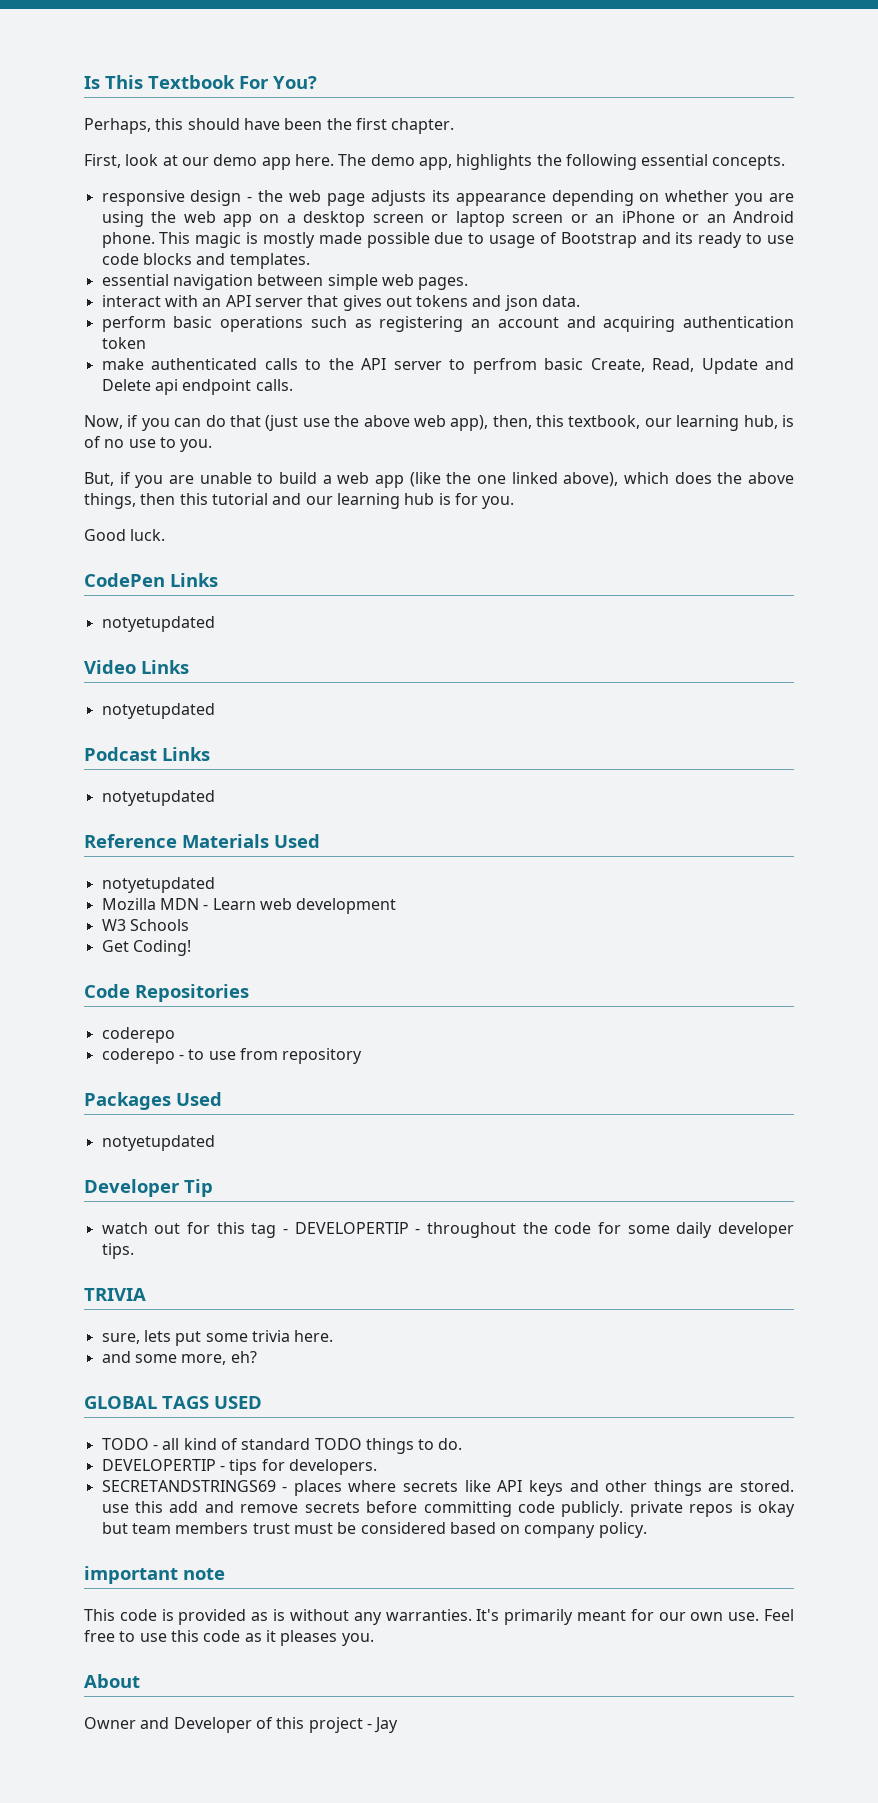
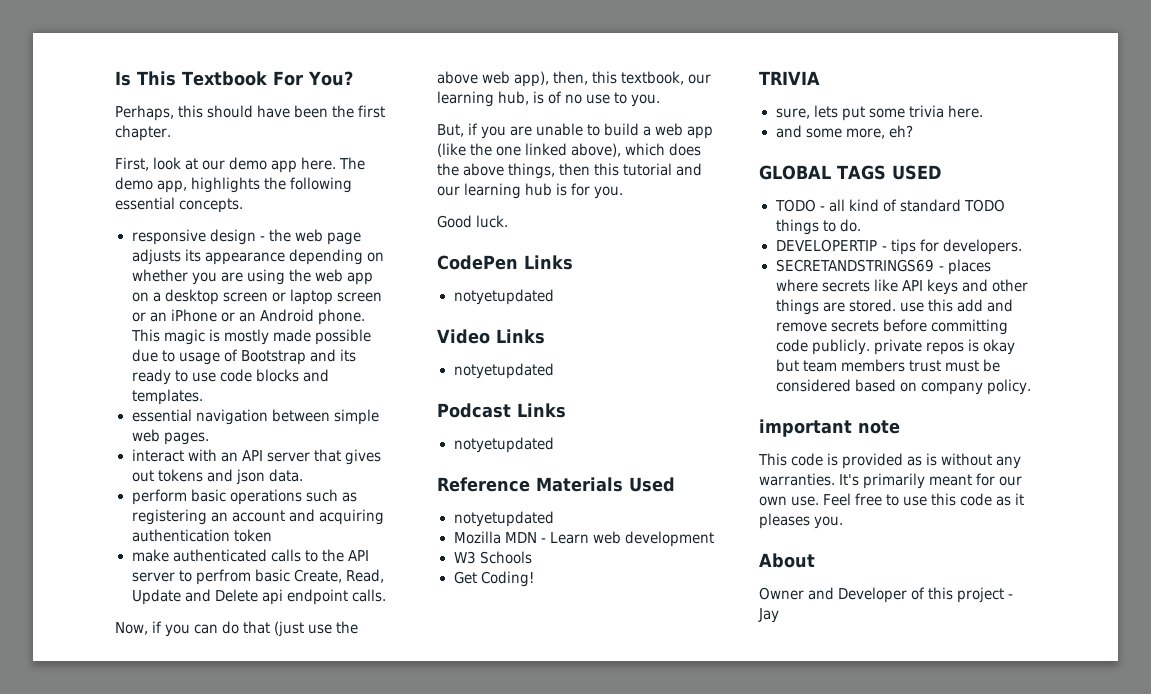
- Code Repositories
- coderepo
- coderepo - to use from repository
- Packages Used
- notyetupdated
- Developer Tip
- watch out for this tag - DEVELOPERTIP - throughout the code for some daily developer tips.

